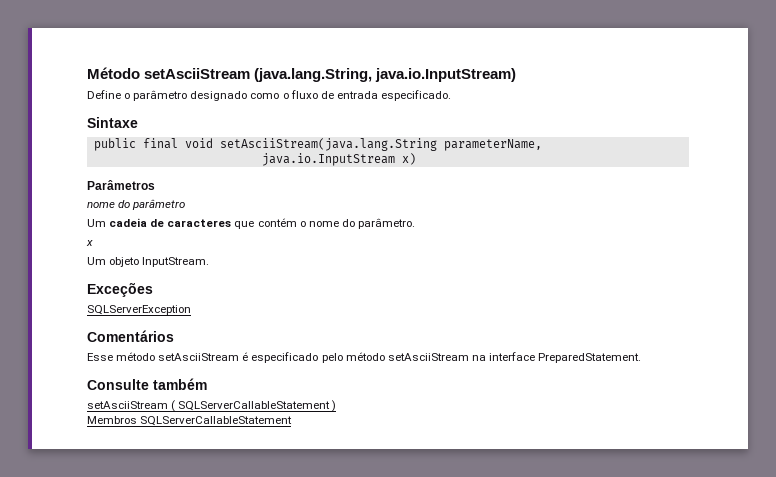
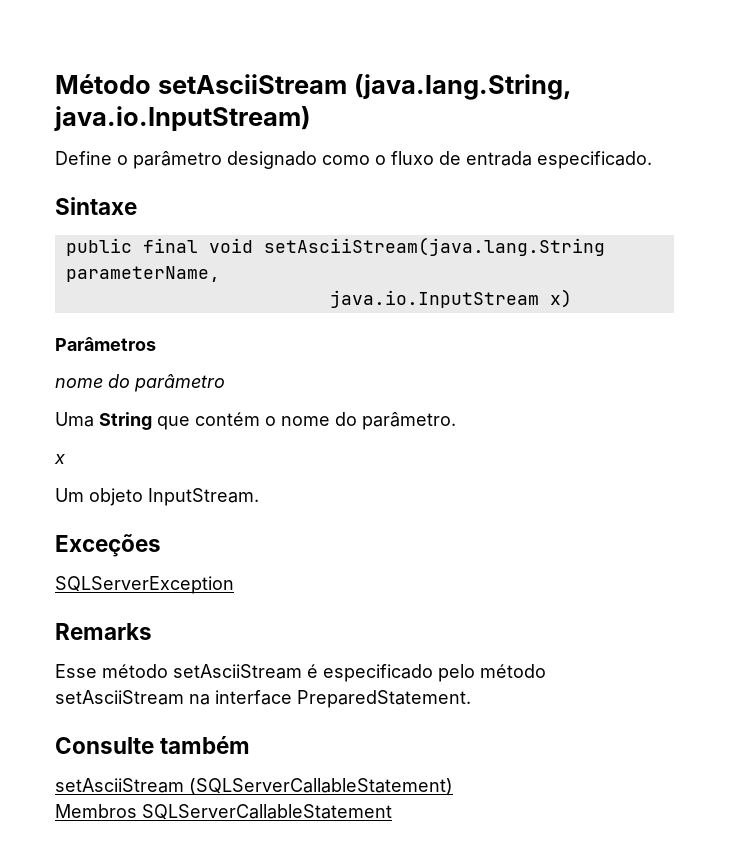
- Um cadeia de caracteres que contém o nome do parâmetro.
+ Uma String que contém o nome do parâmetro.
- Comentários
+ Remarks
- setAsciiStream ( SQLServerCallableStatement )
+ setAsciiStream (SQLServerCallableStatement)

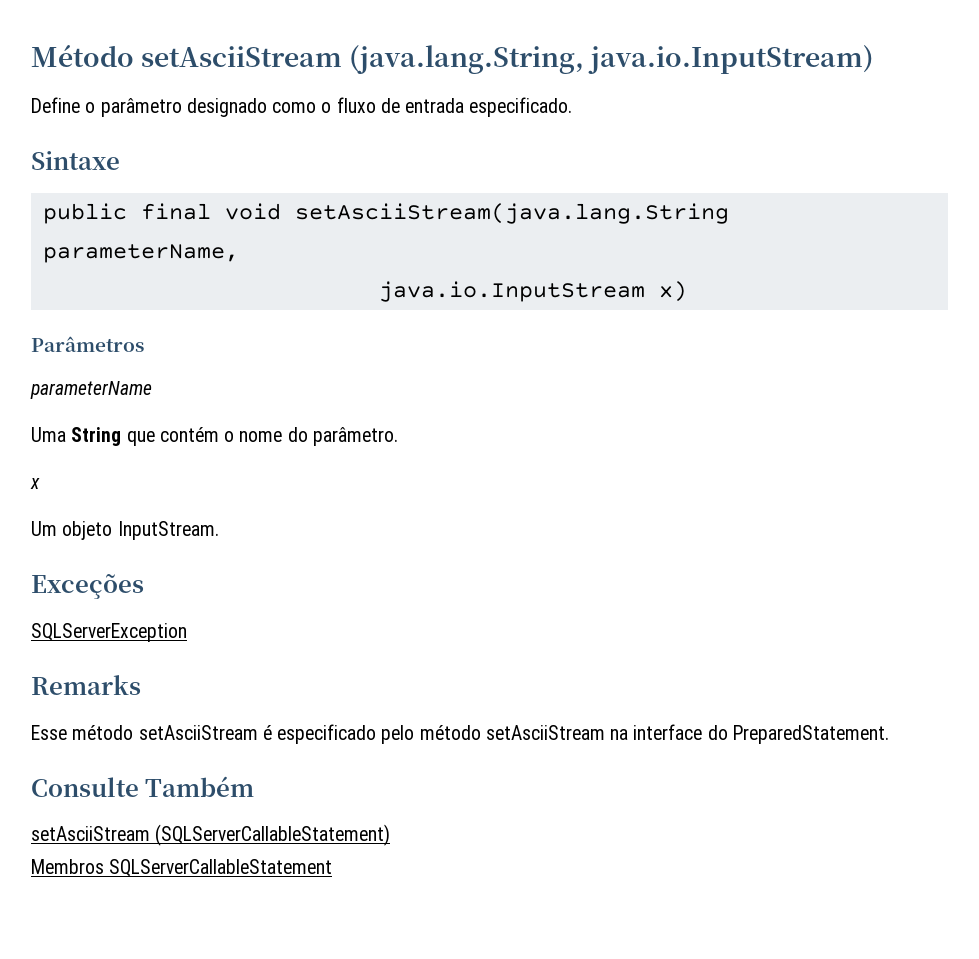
- nome do parâmetro
+ parameterName
- Esse método setAsciiStream é especificado pelo método setAsciiStream na interface PreparedStatement.
+ Esse método setAsciiStream é especificado pelo método setAsciiStream na interface do PreparedStatement.
- Consulte também
+ Consulte Também

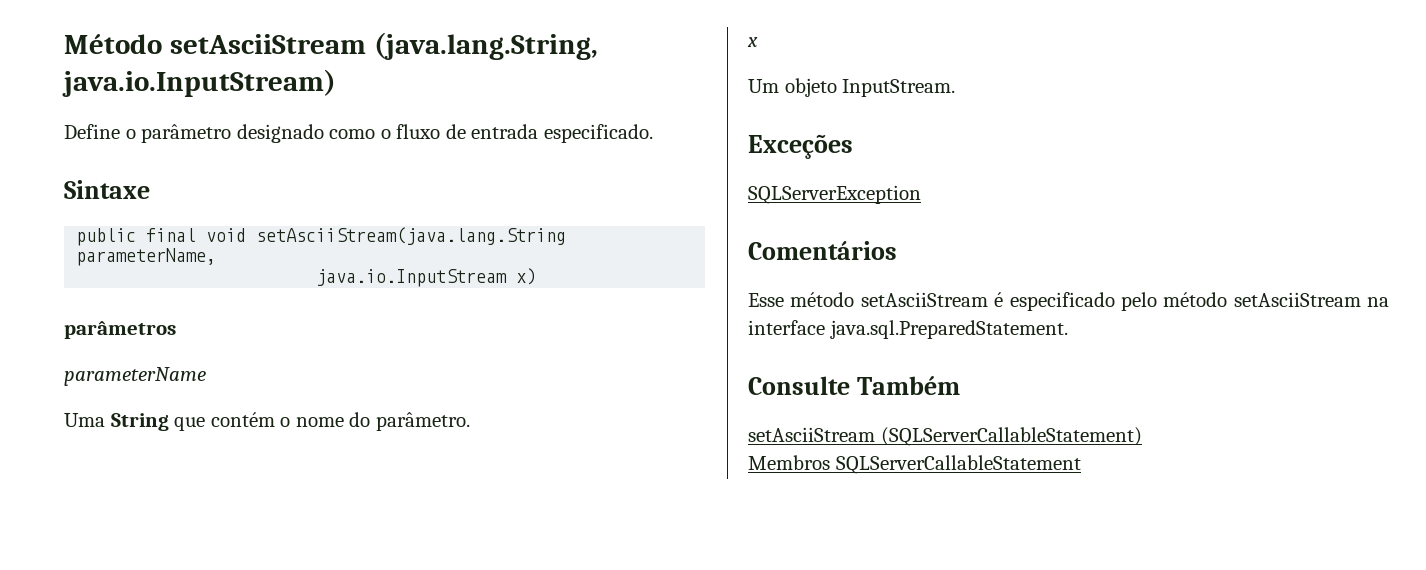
- Parâmetros
+ parâmetros
- Remarks
+ Comentários
- Esse método setAsciiStream é especificado pelo método setAsciiStream na interface do PreparedStatement.
+ Esse método setAsciiStream é especificado pelo método setAsciiStream na interface java.sql.PreparedStatement.

